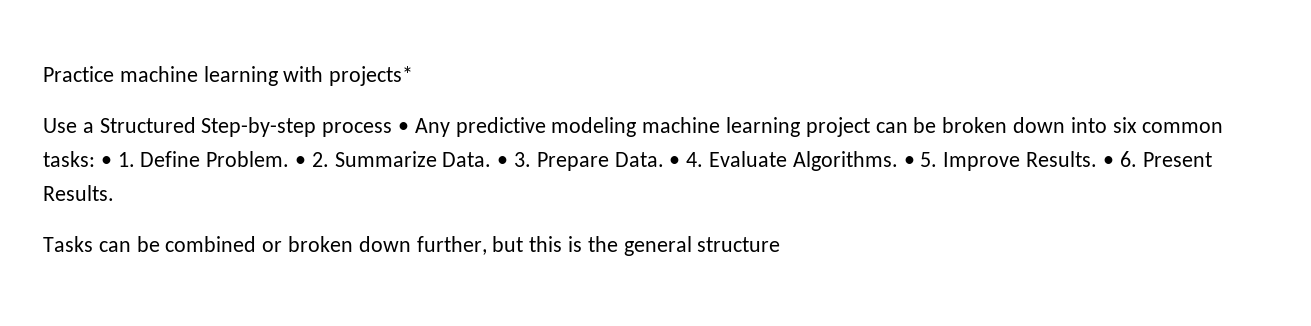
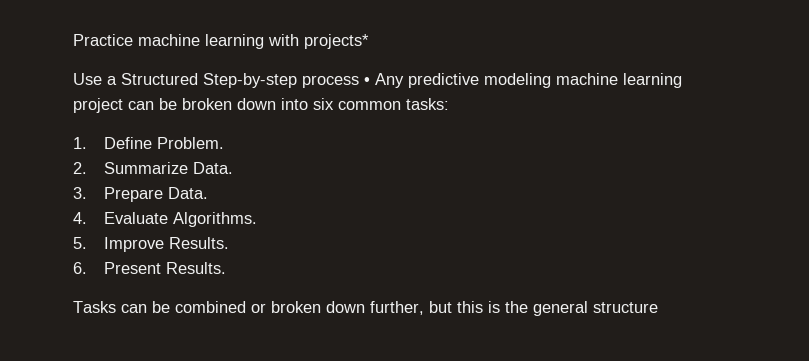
- Use a Structured Step-by-step process • Any predictive modeling machine learning project can be broken down into six common tasks: • 1. Define Problem. • 2. Summarize Data. • 3. Prepare Data. • 4. Evaluate Algorithms. • 5. Improve Results. • 6. Present Results.
+ Use a Structured Step-by-step process • Any predictive modeling machine learning project can be broken down into six common tasks:
+ 1. Define Problem.
+ 2. Summarize Data.
+ 3. Prepare Data.
+ 4. Evaluate Algorithms.
+ 5. Improve Results.
+ 6. Present Results.

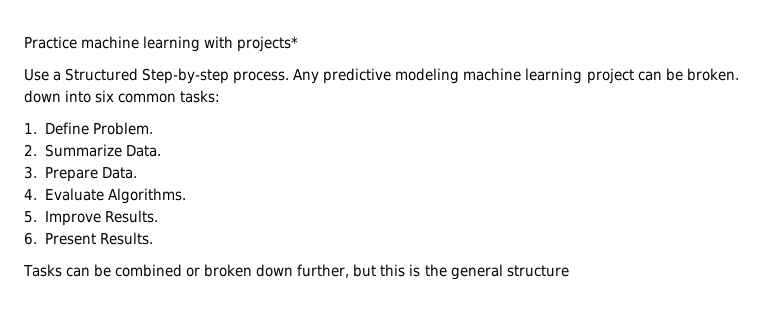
- Use a Structured Step-by-step process • Any predictive modeling machine learning project can be broken down into six common tasks:
+ Use a Structured Step-by-step process. Any predictive modeling machine learning project can be broken. down into six common tasks:

